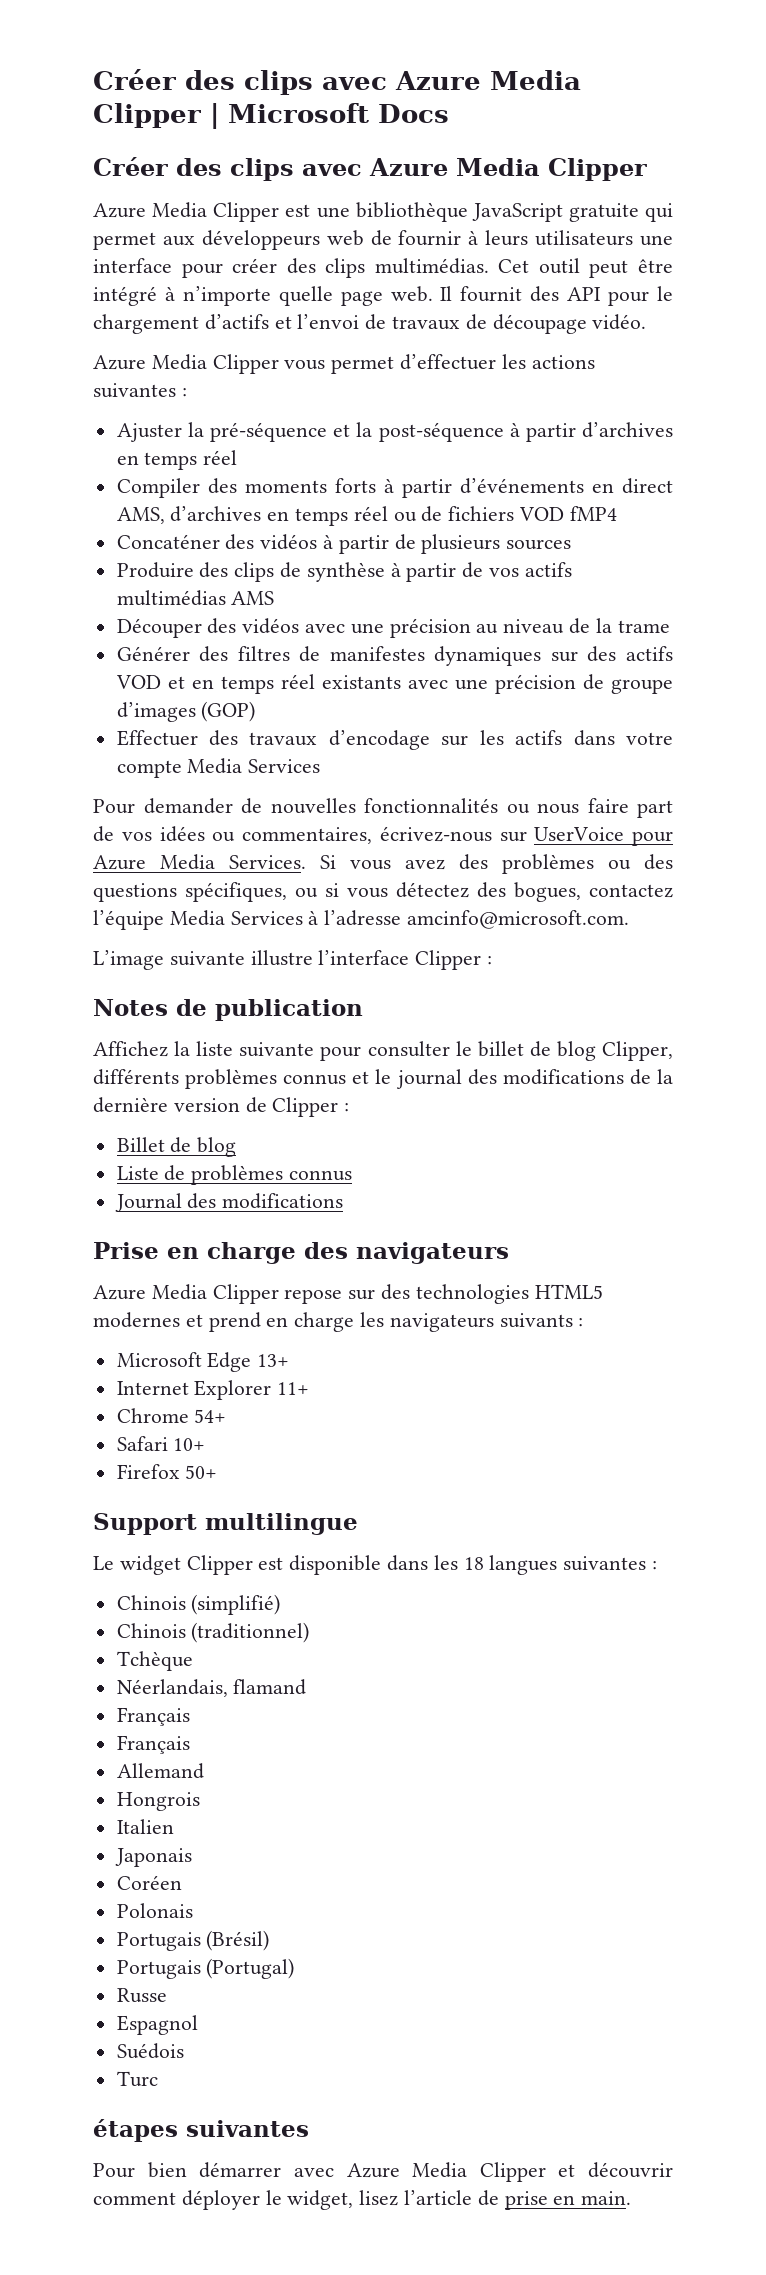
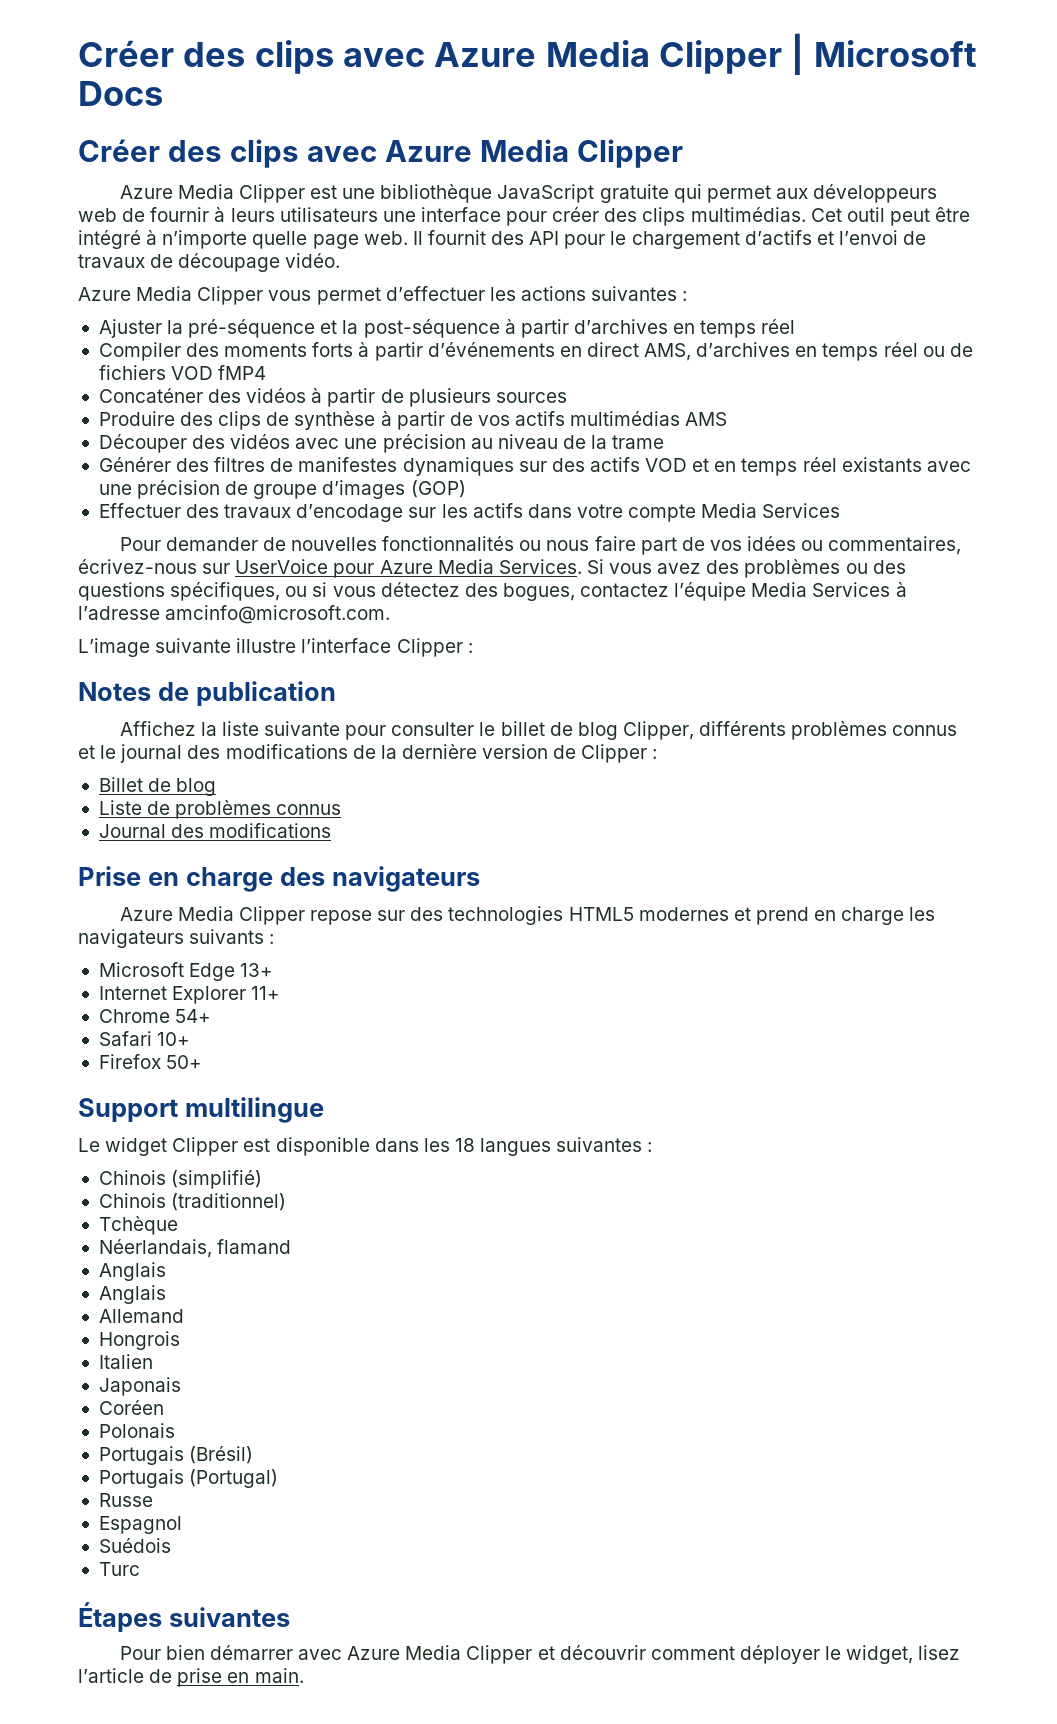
  Néerlandais, flamand
- Français
- Français
+ Anglais
+ Anglais
- étapes suivantes
+ Étapes suivantes

